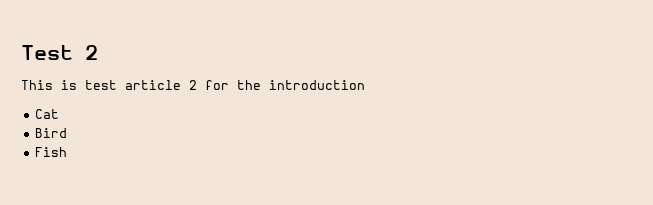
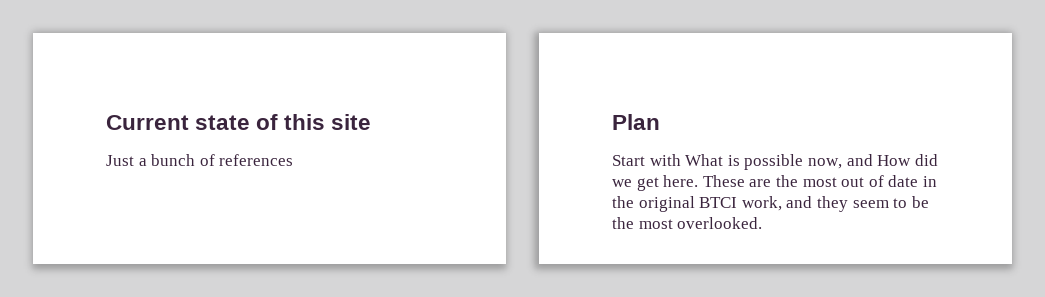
- Test 2
- This is test article 2 for the introduction
- Cat
- Bird
- Fish
+ Current state of this site
+ Just a bunch of references
+ Plan
+ Start with What is possible now, and How did we get here. These are the most out of date in the original BTCI work, and they seem to be the most overlooked.

